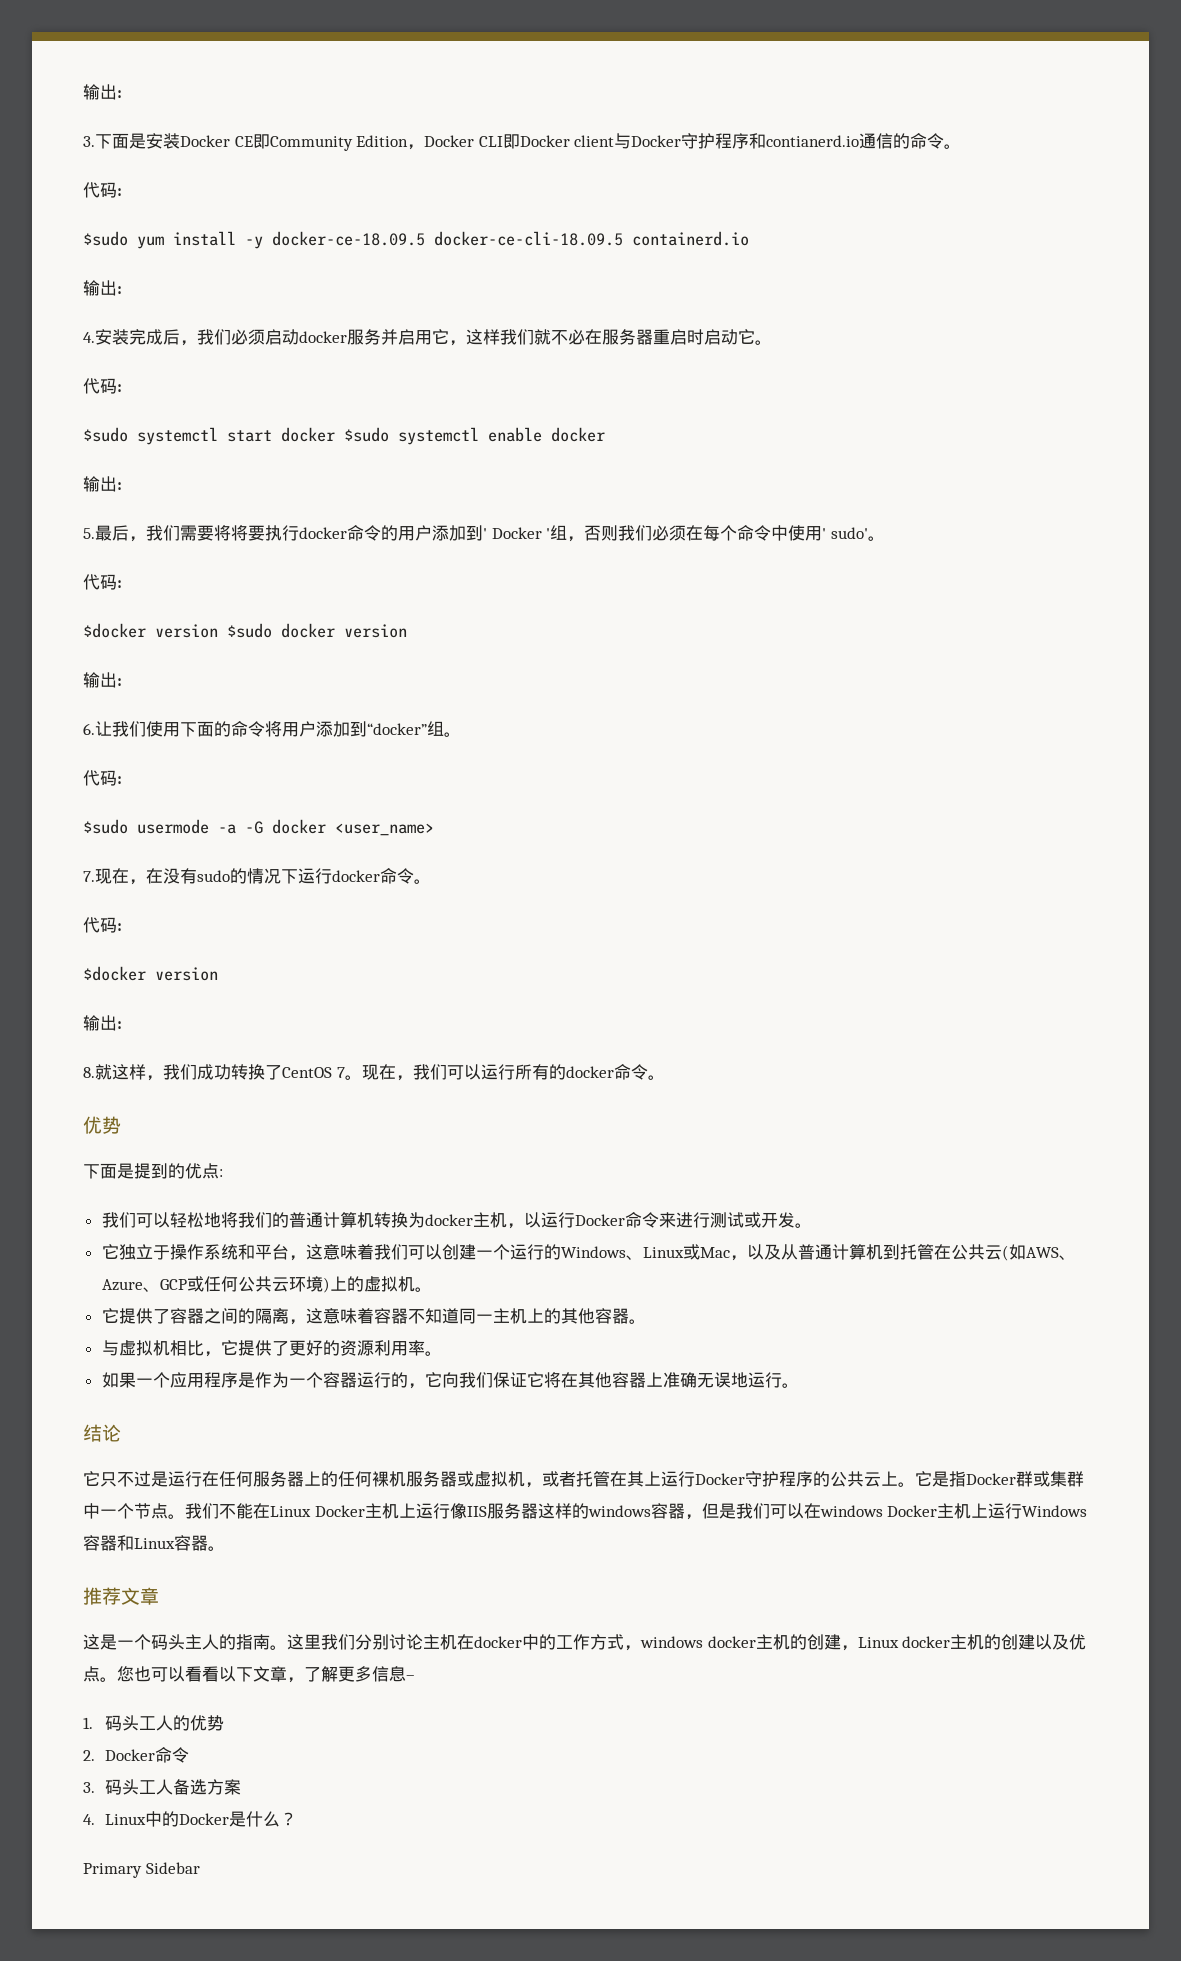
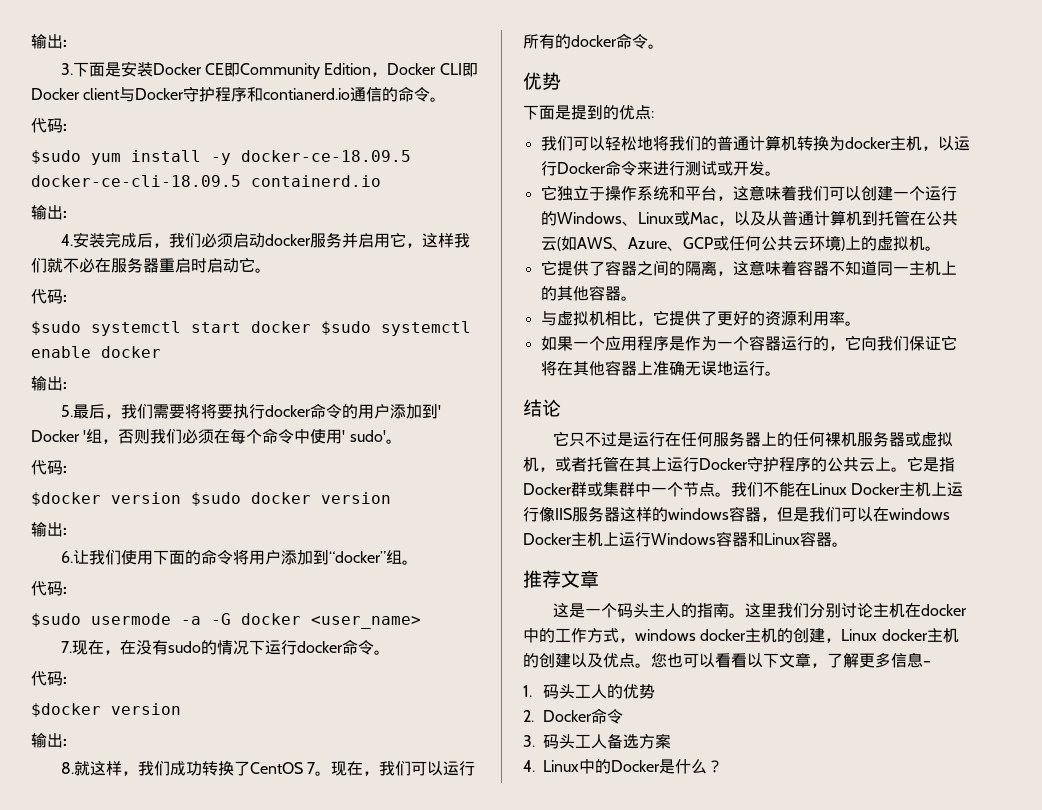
- Primary Sidebar

